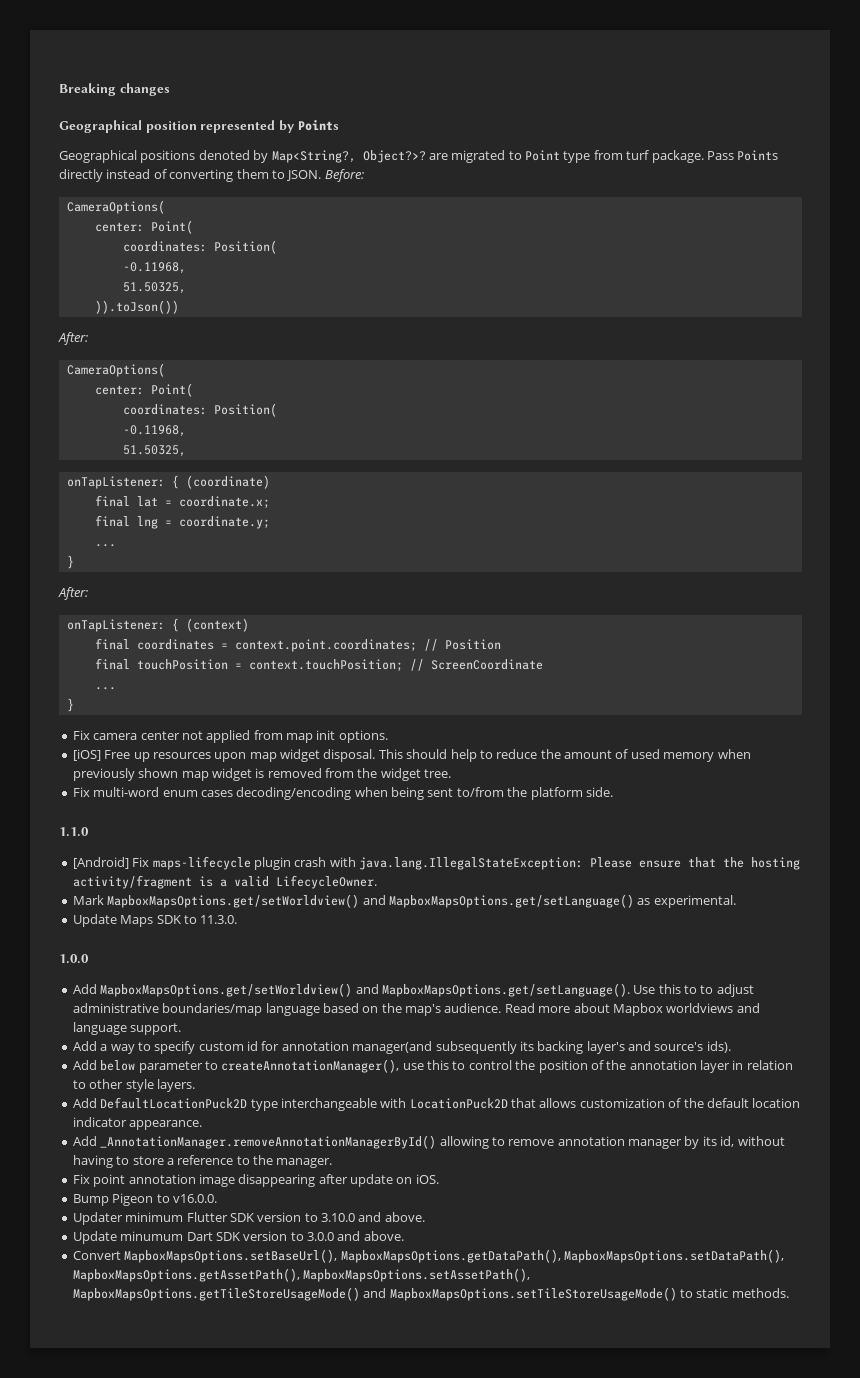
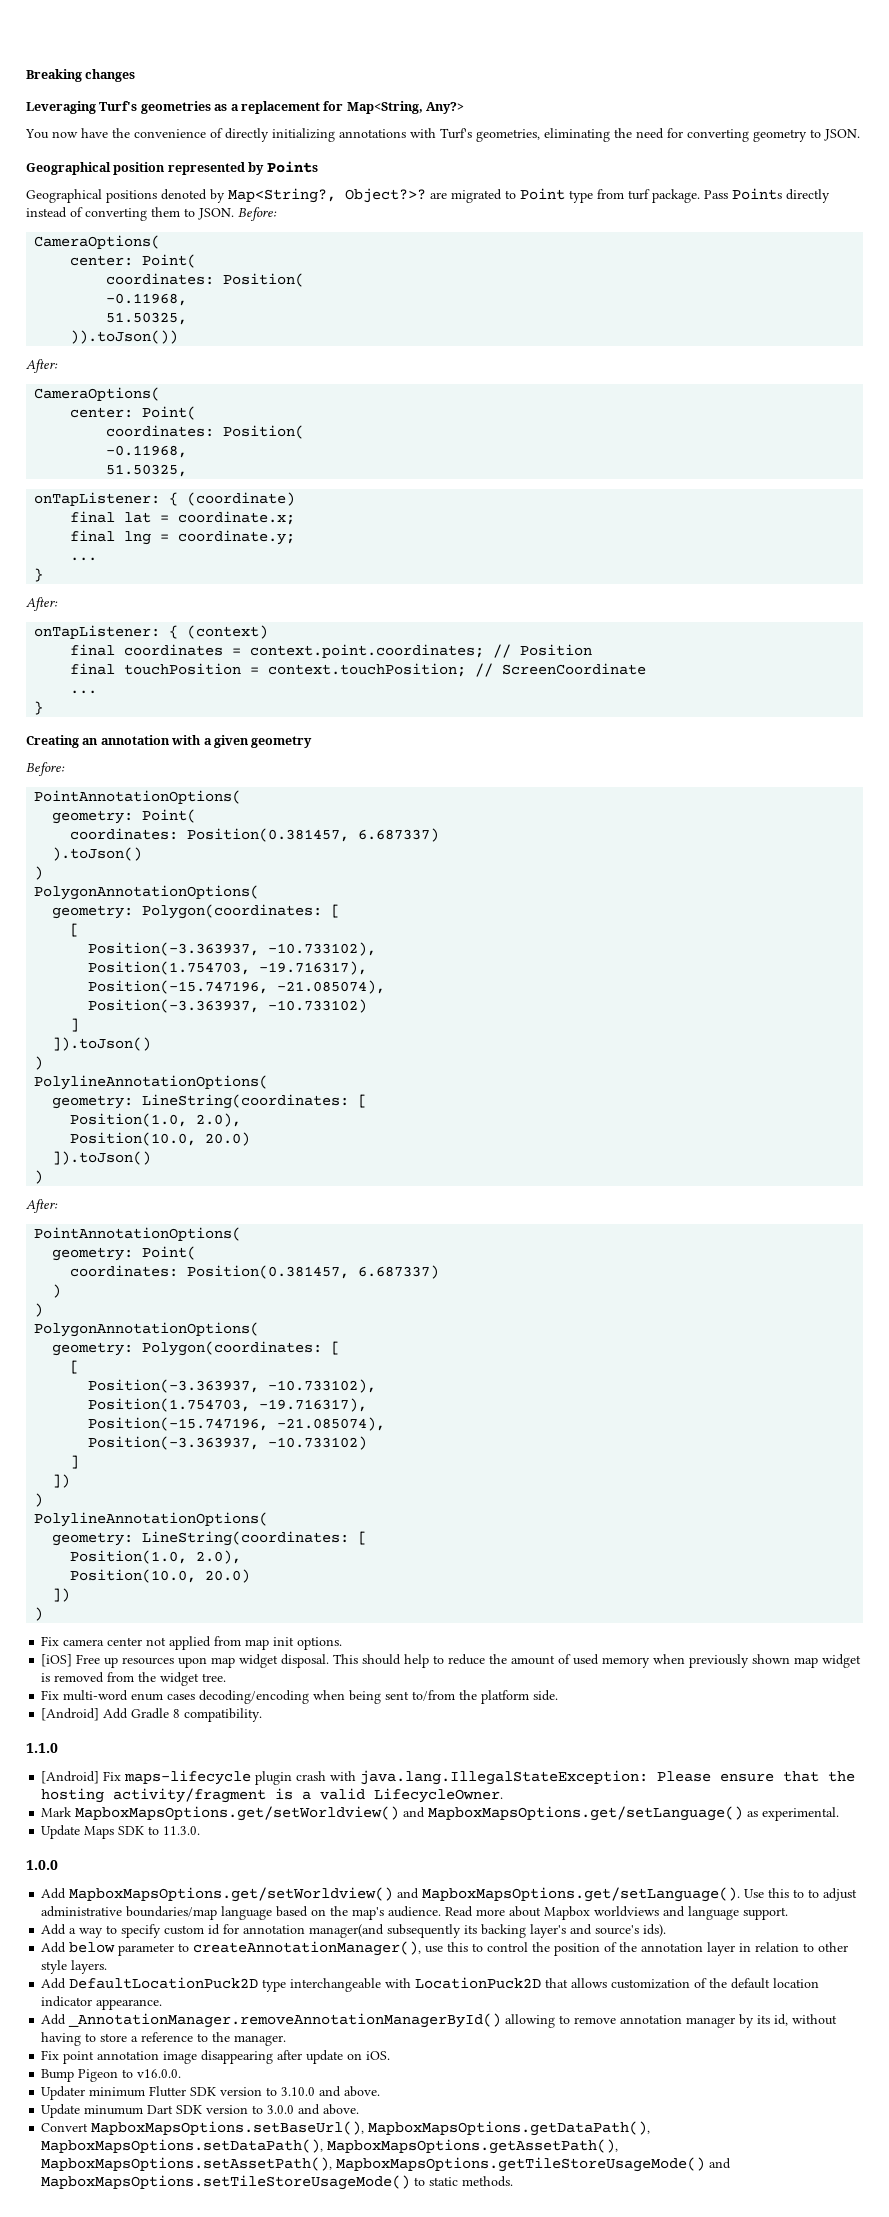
+ Leveraging Turf's geometries as a replacement for Map<String, Any?>
+ You now have the convenience of directly initializing annotations with Turf's geometries, eliminating the need for converting geometry to JSON.
+ Creating an annotation with a given geometry
+ Before:
+ PointAnnotationOptions(
+ geometry: Point(
+ coordinates: Position(0.381457, 6.687337)
+ ).toJson()
+ )
+ PolygonAnnotationOptions(
+ geometry: Polygon(coordinates: [
+ [
+ Position(-3.363937, -10.733102),
+ Position(1.754703, -19.716317),
+ Position(-15.747196, -21.085074),
+ Position(-3.363937, -10.733102)
+ ]
+ ]).toJson()
+ )
+ PolylineAnnotationOptions(
+ geometry: LineString(coordinates: [
+ Position(1.0, 2.0),
+ Position(10.0, 20.0)
+ ]).toJson()
+ )
+ After:
+ PointAnnotationOptions(
+ geometry: Point(
+ coordinates: Position(0.381457, 6.687337)
+ )
+ )
+ PolygonAnnotationOptions(
+ geometry: Polygon(coordinates: [
+ [
+ Position(-3.363937, -10.733102),
+ Position(1.754703, -19.716317),
+ Position(-15.747196, -21.085074),
+ Position(-3.363937, -10.733102)
+ ]
+ ])
+ )
+ PolylineAnnotationOptions(
+ geometry: LineString(coordinates: [
+ Position(1.0, 2.0),
+ Position(10.0, 20.0)
+ ])
+ )
+ [Android] Add Gradle 8 compatibility.

